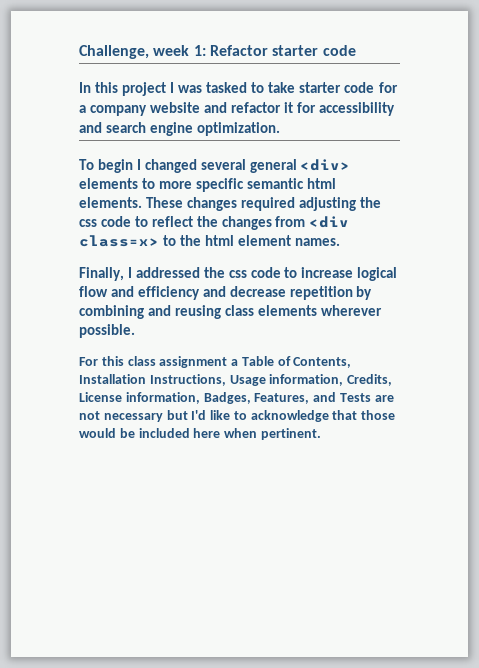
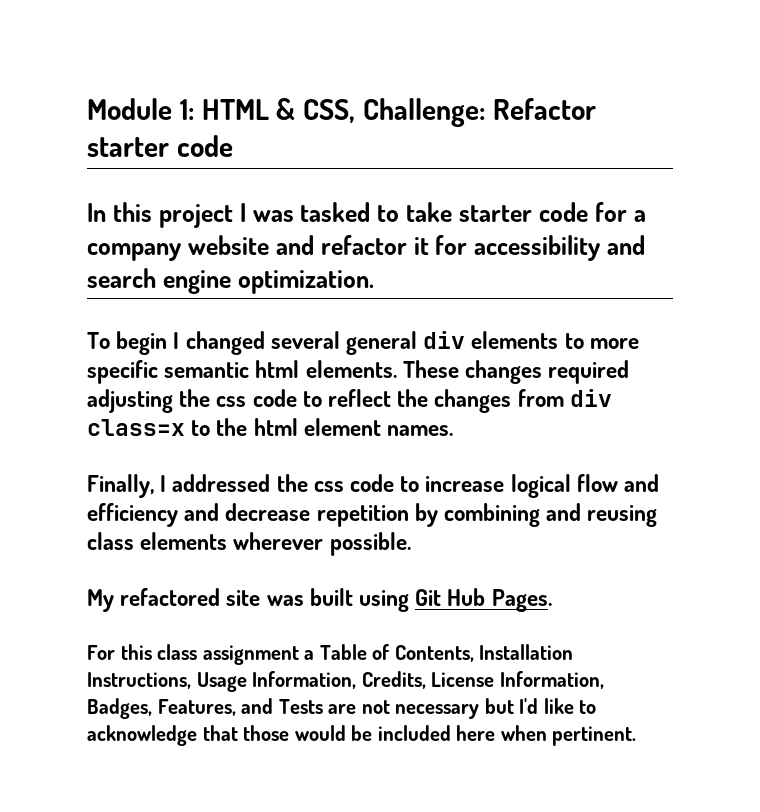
- Challenge, week 1: Refactor starter code
+ Module 1: HTML & CSS, Challenge: Refactor starter code
- To begin I changed several general <div> elements to more specific semantic html elements.
+ To begin I changed several general div elements to more specific semantic html elements.
- These changes required adjusting the css code to reflect the changes from <div class=x> to the html element names.
+ These changes required adjusting the css code to reflect the changes from div class=x to the html element names.
+ My refactored site was built using Git Hub Pages.
- For this class assignment a Table of Contents, Installation Instructions, Usage information, Credits, License information, Badges, Features, and Tests are not necessary but I'd like to acknowledge that those would be included here when pertinent.
+ For this class assignment a Table of Contents, Installation Instructions, Usage Information, Credits, License Information, Badges, Features, and Tests are not necessary but I'd like to acknowledge that those would be included here when pertinent.

